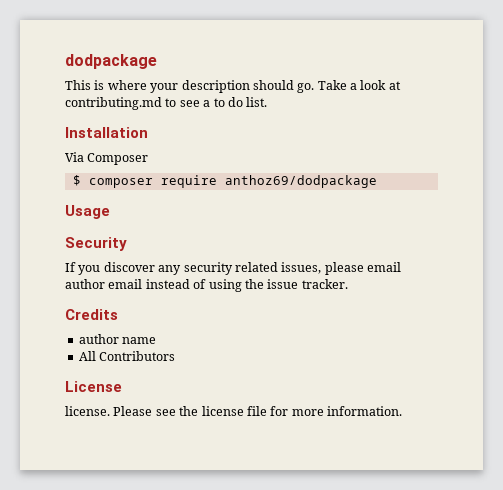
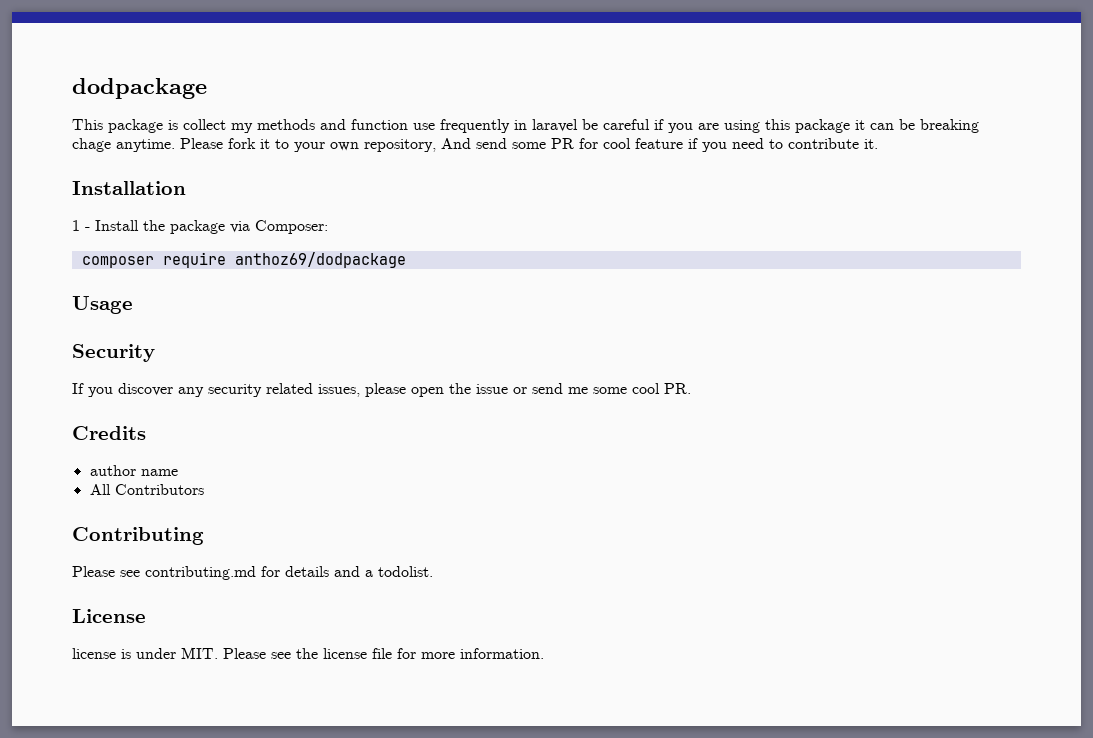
- This is where your description should go. Take a look at contributing.md to see a to do list.
+ This package is collect my methods and function use frequently in laravel be careful if you are using this package it can be breaking chage anytime. Please fork it to your own repository, And send some PR for cool feature if you need to contribute it.
  Installation
- Via Composer
- $ composer require anthoz69/dodpackage
+ 1 - Install the package via Composer:
+ composer require anthoz69/dodpackage
- If you discover any security related issues, please email author email instead of using the issue tracker.
+ If you discover any security related issues, please open the issue or send me some cool PR.
+ Contributing
+ Please see contributing.md for details and a todolist.
  License
- license. Please see the license file for more information.
+ license is under MIT. Please see the license file for more information.

